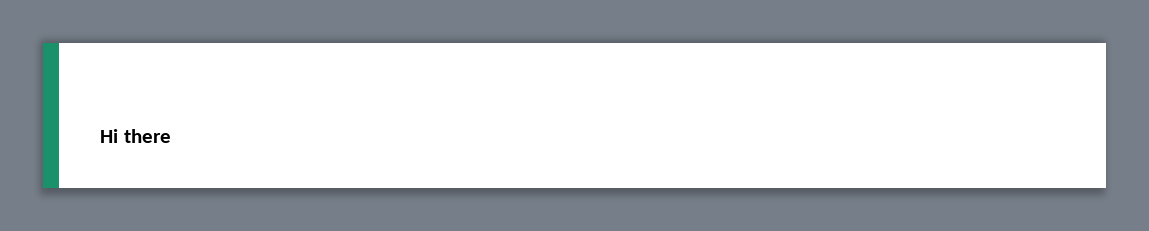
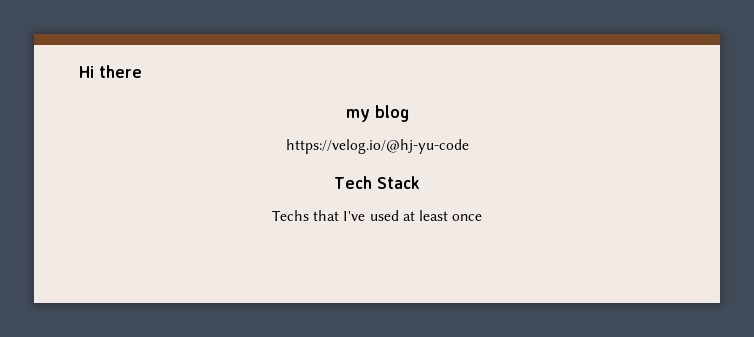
+ my blog
+ https://velog.io/@hj-yu-code
+ Tech Stack
+ Techs that I've used at least once

